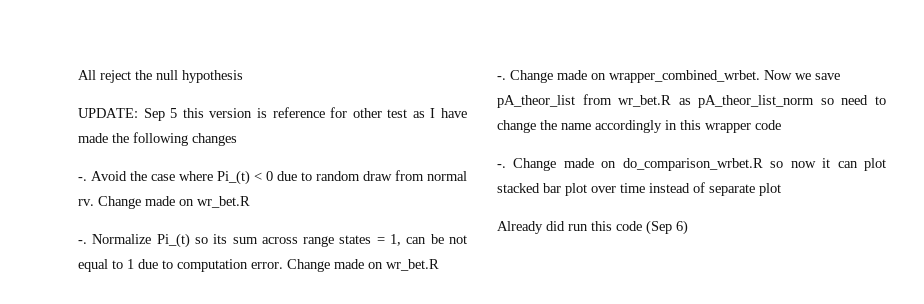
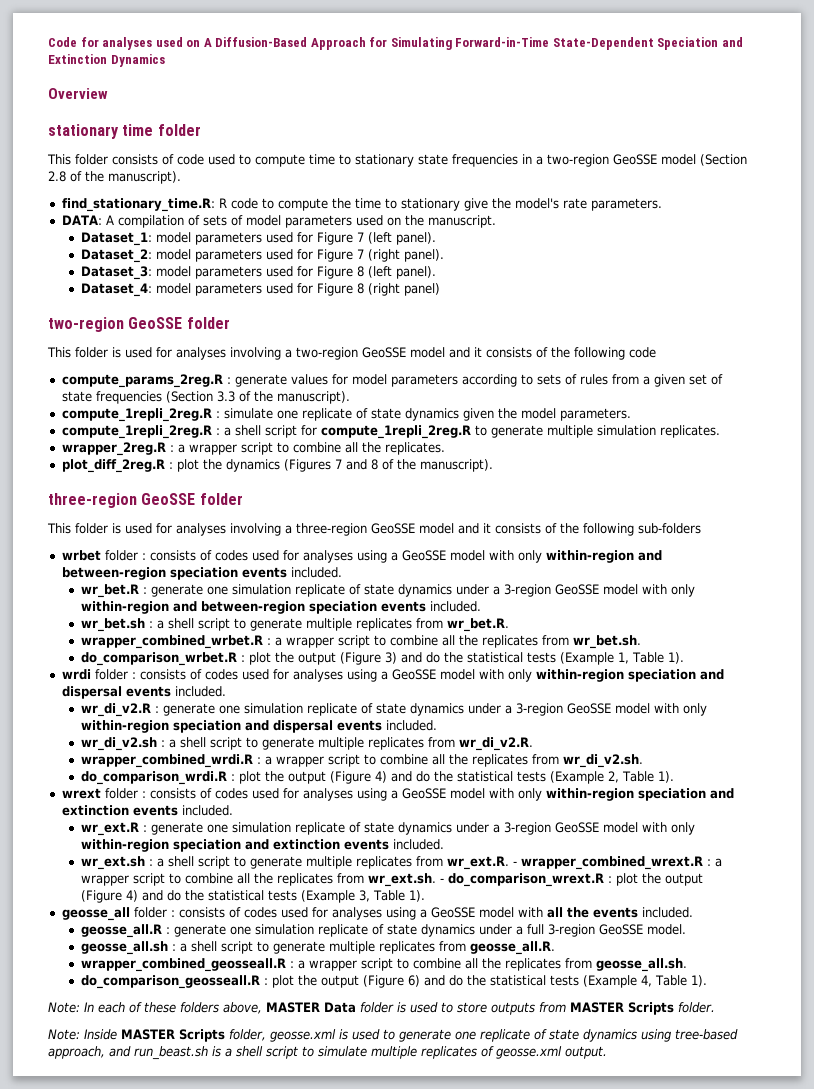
- All reject the null hypothesis
- UPDATE: Sep 5 this version is reference for other test as I have made the following changes
- -. Avoid the case where Pi_(t) < 0 due to random draw from normal rv. Change made on wr_bet.R
- -. Normalize Pi_(t) so its sum across range states = 1, can be not equal to 1 due to computation error. Change made on wr_bet.R
- -. Change made on wrapper_combined_wrbet. Now we save pA_theor_list from wr_bet.R as pA_theor_list_norm so need to change the name accordingly in this wrapper code
- -. Change made on do_comparison_wrbet.R so now it can plot stacked bar plot over time instead of separate plot
- Already did run this code (Sep 6)
+ Code for analyses used on A Diffusion-Based Approach for Simulating Forward-in-Time State-Dependent Speciation and Extinction Dynamics
+ Overview
+ stationary time folder
+ This folder consists of code used to compute time to stationary state frequencies in a two-region GeoSSE model (Section 2.8 of the manuscript).
+ find_stationary_time.R: R code to compute the time to stationary give the model's rate parameters.
+ DATA: A compilation of sets of model parameters used on the manuscript.
+ Dataset_1: model parameters used for Figure 7 (left panel).
+ Dataset_2: model parameters used for Figure 7 (right panel).
+ Dataset_3: model parameters used for Figure 8 (left panel).
+ Dataset_4: model parameters used for Figure 8 (right panel)
+ two-region GeoSSE folder
+ This folder is used for analyses involving a two-region GeoSSE model and it consists of the following code
+ compute_params_2reg.R : generate values for model parameters according to sets of rules from a given set of state frequencies (Section 3.3 of the manuscript).
+ compute_1repli_2reg.R : simulate one replicate of state dynamics given the model parameters.
+ compute_1repli_2reg.R : a shell script for compute_1repli_2reg.R to generate multiple simulation replicates.
+ wrapper_2reg.R : a wrapper script to combine all the replicates.
+ plot_diff_2reg.R : plot the dynamics (Figures 7 and 8 of the manuscript).
+ three-region GeoSSE folder
+ This folder is used for analyses involving a three-region GeoSSE model and it consists of the following sub-folders
+ wrbet folder : consists of codes used for analyses using a GeoSSE model with only within-region and between-region speciation events included.
+ wr_bet.R : generate one simulation replicate of state dynamics under a 3-region GeoSSE model with only within-region and between-region speciation events included.
+ wr_bet.sh : a shell script to generate multiple replicates from wr_bet.R.
+ wrapper_combined_wrbet.R : a wrapper script to combine all the replicates from wr_bet.sh.
+ do_comparison_wrbet.R : plot the output (Figure 3) and do the statistical tests (Example 1, Table 1).
+ wrdi folder : consists of codes used for analyses using a GeoSSE model with only within-region speciation and dispersal events included.
+ wr_di_v2.R : generate one simulation replicate of state dynamics under a 3-region GeoSSE model with only within-region speciation and dispersal events included.
+ wr_di_v2.sh : a shell script to generate multiple replicates from wr_di_v2.R.
+ wrapper_combined_wrdi.R : a wrapper script to combine all the replicates from wr_di_v2.sh.
+ do_comparison_wrdi.R : plot the output (Figure 4) and do the statistical tests (Example 2, Table 1).
+ wrext folder : consists of codes used for analyses using a GeoSSE model with only within-region speciation and extinction events included.
+ wr_ext.R : generate one simulation replicate of state dynamics under a 3-region GeoSSE model with only within-region speciation and extinction events included.
+ wr_ext.sh : a shell script to generate multiple replicates from wr_ext.R. - wrapper_combined_wrext.R : a wrapper script to combine all the replicates from wr_ext.sh. - do_comparison_wrext.R : plot the output (Figure 4) and do the statistical tests (Example 3, Table 1).
+ geosse_all folder : consists of codes used for analyses using a GeoSSE model with all the events included.
+ geosse_all.R : generate one simulation replicate of state dynamics under a full 3-region GeoSSE model.
+ geosse_all.sh : a shell script to generate multiple replicates from geosse_all.R.
+ wrapper_combined_geosseall.R : a wrapper script to combine all the replicates from geosse_all.sh.
+ do_comparison_geosseall.R : plot the output (Figure 6) and do the statistical tests (Example 4, Table 1).
+ Note: In each of these folders above, MASTER Data folder is used to store outputs from MASTER Scripts folder.
+ Note: Inside MASTER Scripts folder, geosse.xml is used to generate one replicate of state dynamics using tree-based approach, and run_beast.sh is a shell script to simulate multiple replicates of geosse.xml output.

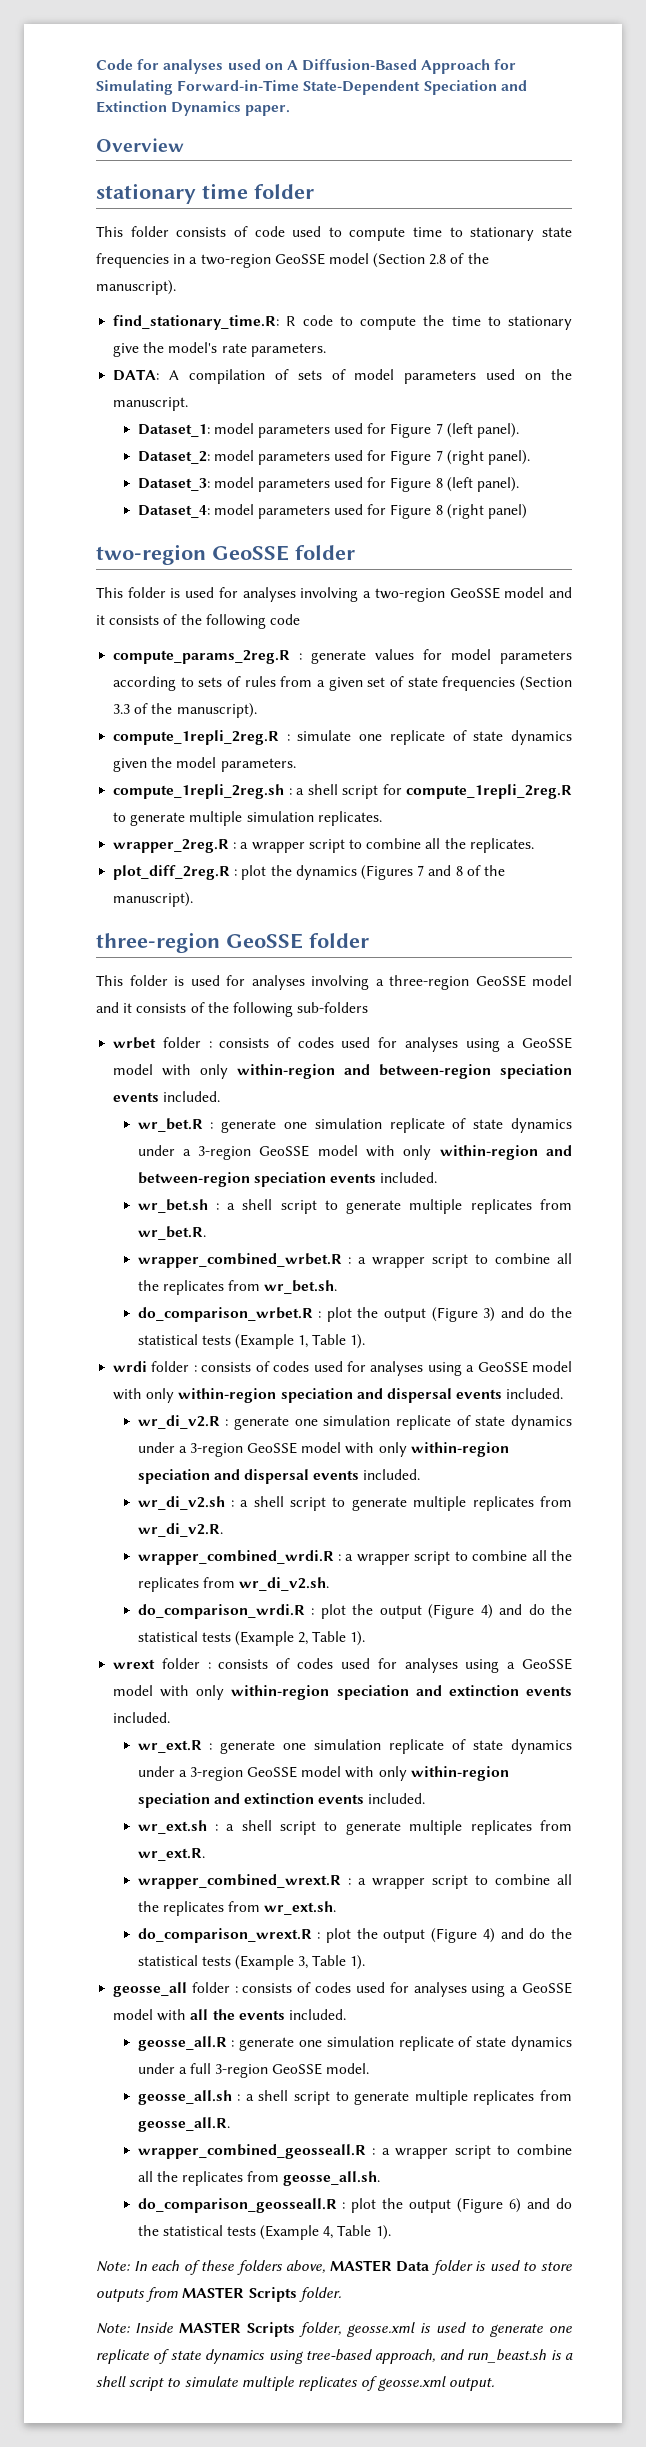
- Code for analyses used on A Diffusion-Based Approach for Simulating Forward-in-Time State-Dependent Speciation and Extinction Dynamics
+ Code for analyses used on A Diffusion-Based Approach for Simulating Forward-in-Time State-Dependent Speciation and Extinction Dynamics paper.
- compute_1repli_2reg.R : a shell script for compute_1repli_2reg.R to generate multiple simulation replicates.
+ compute_1repli_2reg.sh : a shell script for compute_1repli_2reg.R to generate multiple simulation replicates.
- wr_ext.sh : a shell script to generate multiple replicates from wr_ext.R. - wrapper_combined_wrext.R : a wrapper script to combine all the replicates from wr_ext.sh. - do_comparison_wrext.R : plot the output (Figure 4) and do the statistical tests (Example 3, Table 1).
+ wr_ext.sh : a shell script to generate multiple replicates from wr_ext.R.
+ wrapper_combined_wrext.R : a wrapper script to combine all the replicates from wr_ext.sh.
+ do_comparison_wrext.R : plot the output (Figure 4) and do the statistical tests (Example 3, Table 1).

